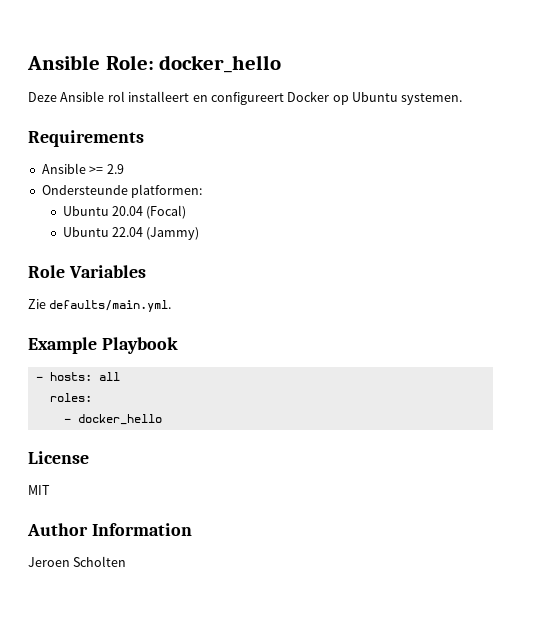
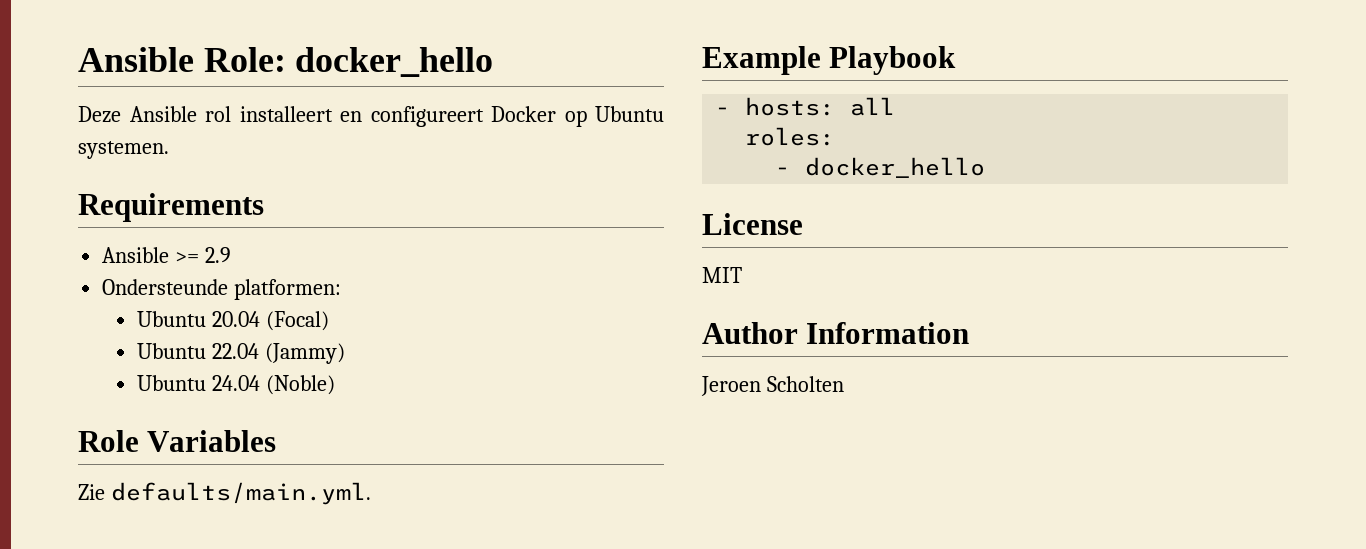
+ Ubuntu 24.04 (Noble)

